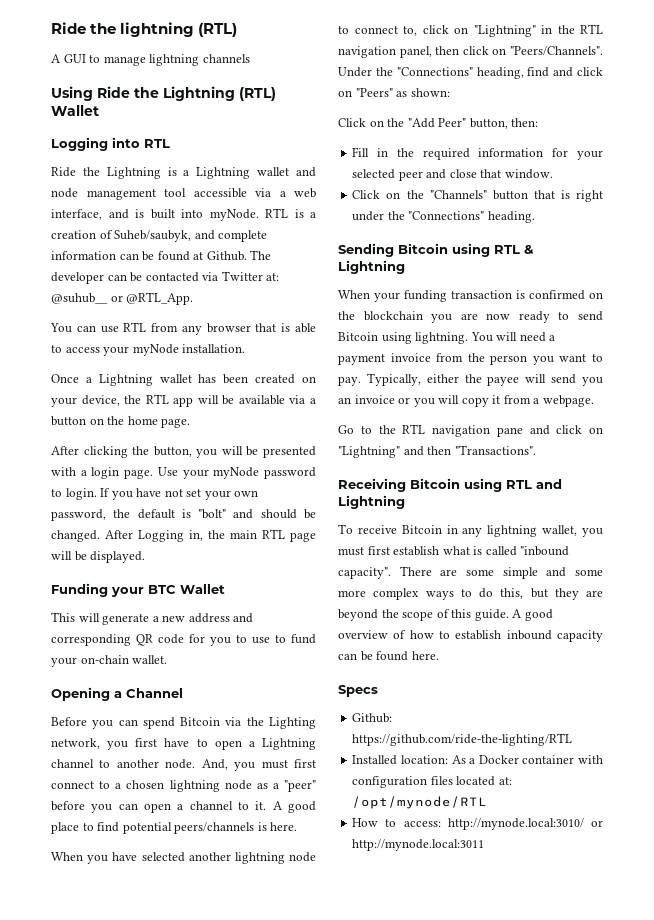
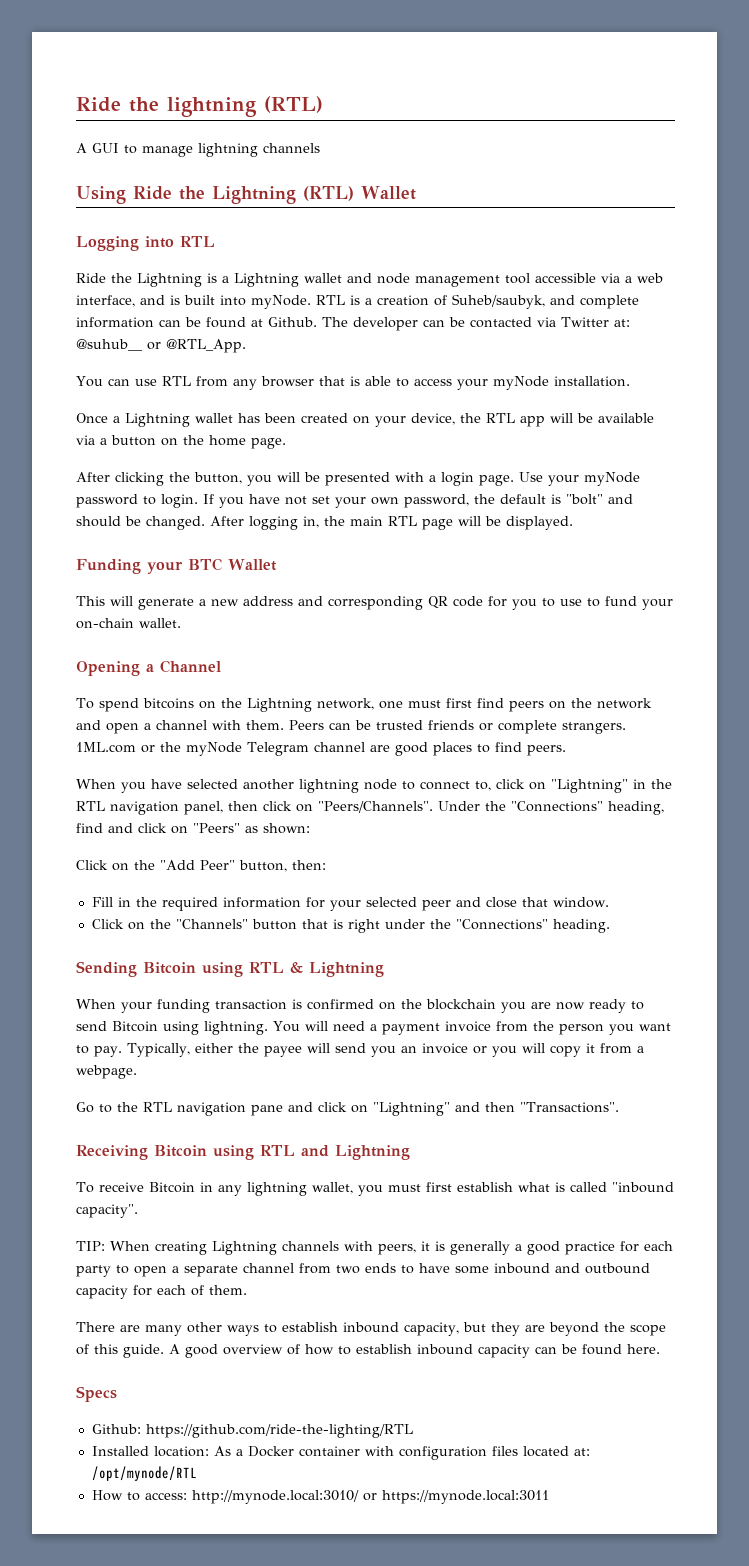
- After Logging in, the main RTL page will be displayed.
+ After logging in, the main RTL page will be displayed.
- Before you can spend Bitcoin via the Lighting network, you first have to open a Lightning channel to another node. And, you must first connect to a chosen lightning node as a "peer" before you can open a channel to it. A good place to find potential peers/channels is here.
+ To spend bitcoins on the Lightning network, one must first find peers on the network and open a channel with them. Peers can be trusted friends or complete strangers. 1ML.com or the myNode Telegram channel are good places to find peers.
- To receive Bitcoin in any lightning wallet, you must first establish what is called "inbound capacity". There are some simple and some more complex ways to do this, but they are beyond the scope of this guide.
+ To receive Bitcoin in any lightning wallet, you must first establish what is called "inbound capacity".
+ TIP: When creating Lightning channels with peers, it is generally a good practice for each party to open a separate channel from two ends to have some inbound and outbound capacity for each of them.
+ There are many other ways to establish inbound capacity, but they are beyond the scope of this guide.
- How to access: http://mynode.local:3010/ or http://mynode.local:3011
+ How to access: http://mynode.local:3010/ or https://mynode.local:3011

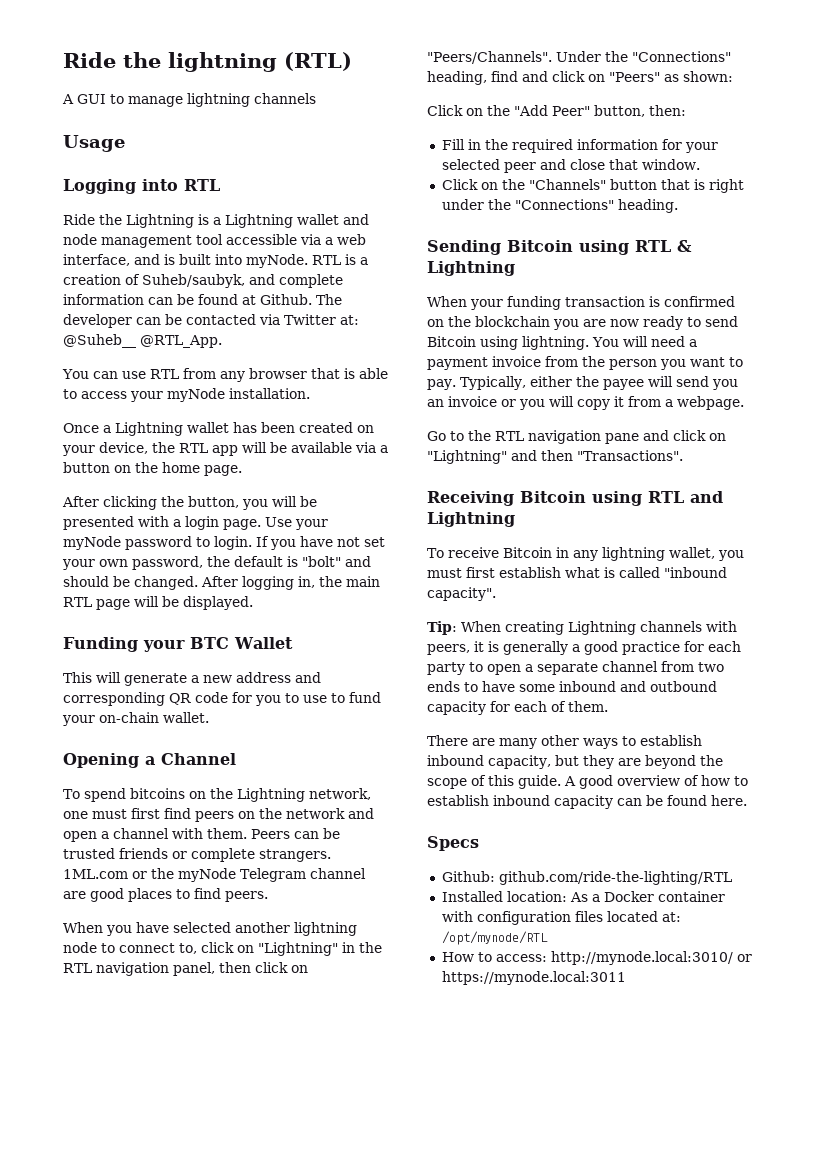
- Using Ride the Lightning (RTL) Wallet
+ Usage
- The developer can be contacted via Twitter at: @suhub__ or @RTL_App.
+ The developer can be contacted via Twitter at: @Suheb__ @RTL_App.
- TIP: When creating Lightning channels with peers, it is generally a good practice for each party to open a separate channel from two ends to have some inbound and outbound capacity for each of them.
+ Tip: When creating Lightning channels with peers, it is generally a good practice for each party to open a separate channel from two ends to have some inbound and outbound capacity for each of them.
- Github: https://github.com/ride-the-lighting/RTL
+ Github: github.com/ride-the-lighting/RTL

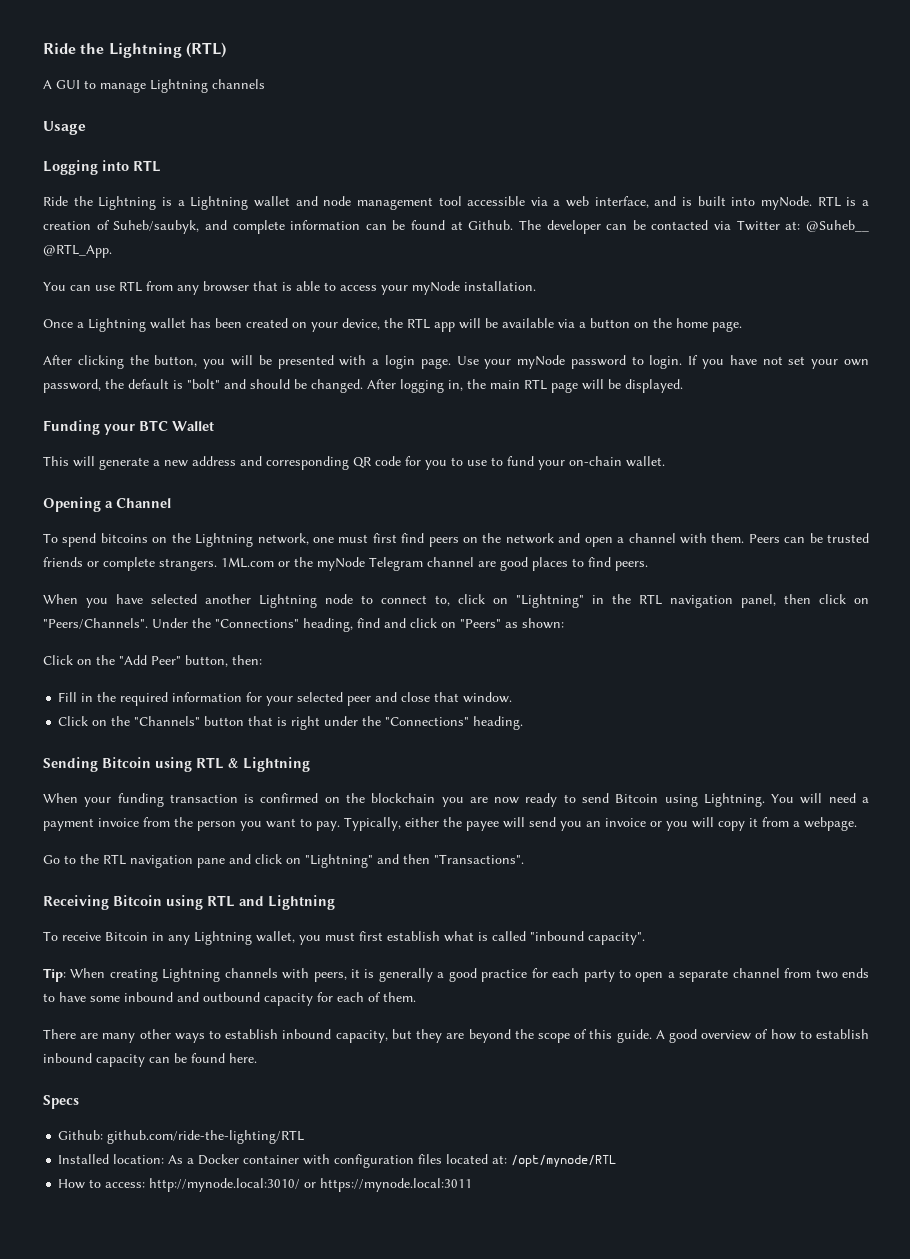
- Ride the lightning (RTL)
+ Ride the Lightning (RTL)
- A GUI to manage lightning channels
+ A GUI to manage Lightning channels
- When you have selected another lightning node to connect to, click on "Lightning" in the RTL navigation panel, then click on "Peers/Channels".
+ When you have selected another Lightning node to connect to, click on "Lightning" in the RTL navigation panel, then click on "Peers/Channels".
- When your funding transaction is confirmed on the blockchain you are now ready to send Bitcoin using lightning.
+ When your funding transaction is confirmed on the blockchain you are now ready to send Bitcoin using Lightning.
- To receive Bitcoin in any lightning wallet, you must first establish what is called "inbound capacity".
+ To receive Bitcoin in any Lightning wallet, you must first establish what is called "inbound capacity".

